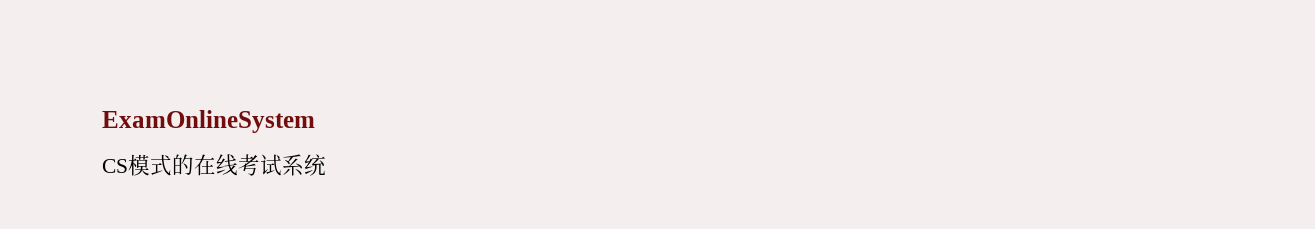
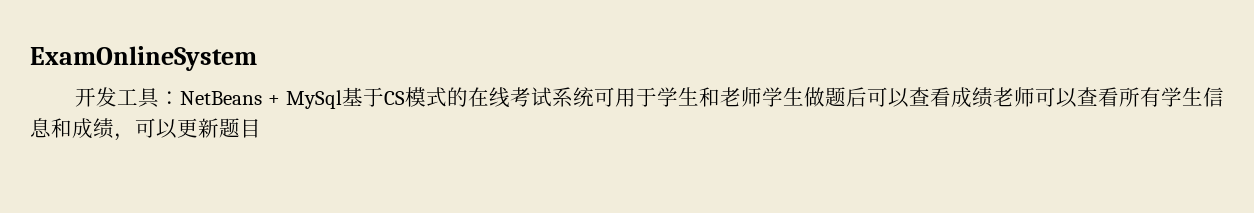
- CS模式的在线考试系统
+ 开发工具：NetBeans + MySql基于CS模式的在线考试系统可用于学生和老师学生做题后可以查看成绩老师可以查看所有学生信息和成绩，可以更新题目

